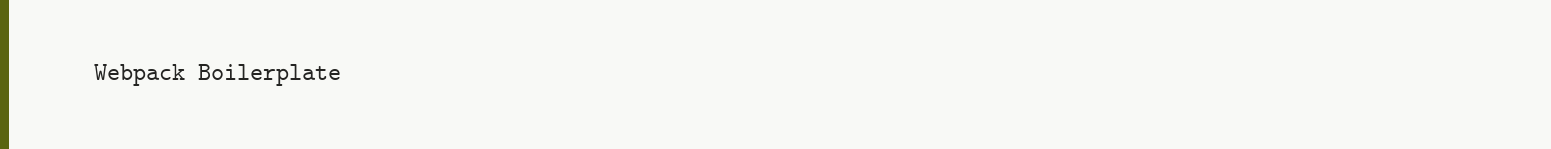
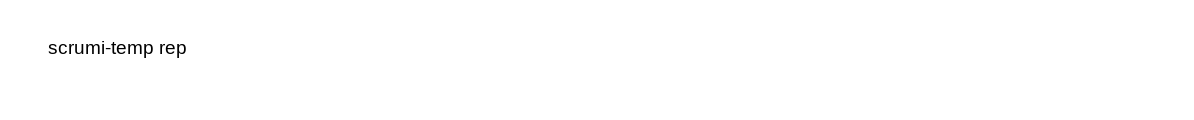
- Webpack Boilerplate
+ scrumi-temp rep

